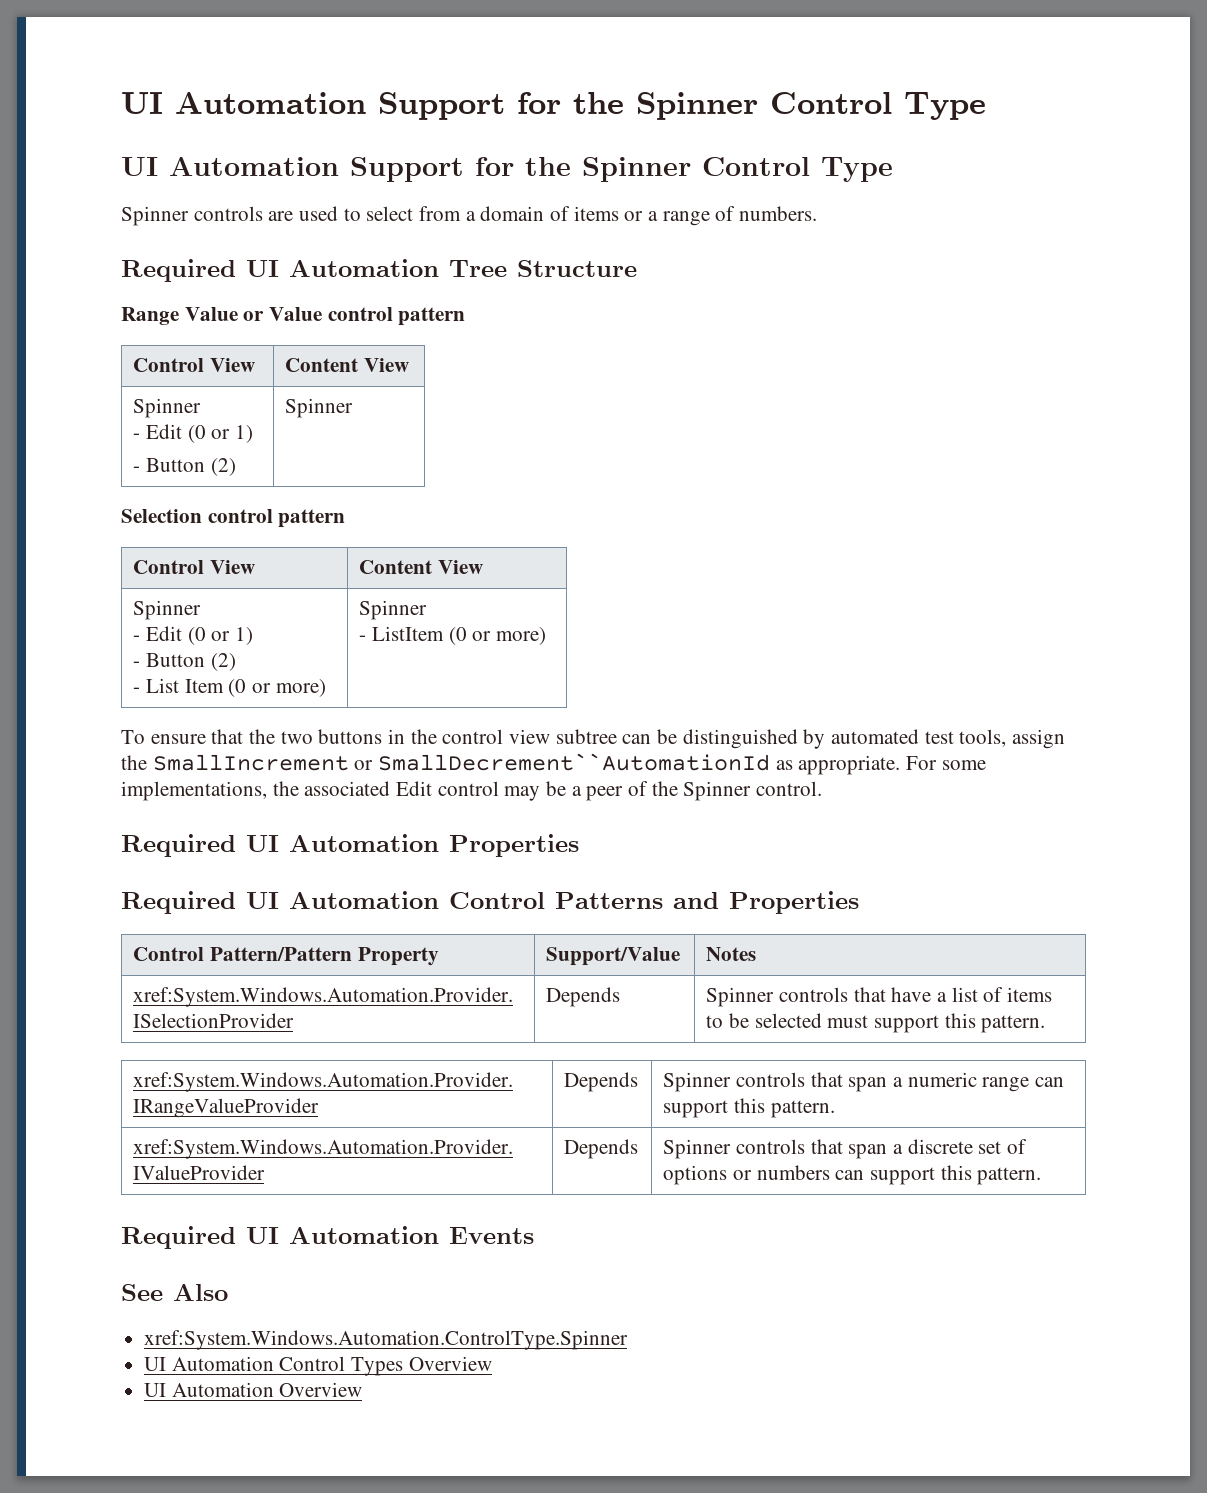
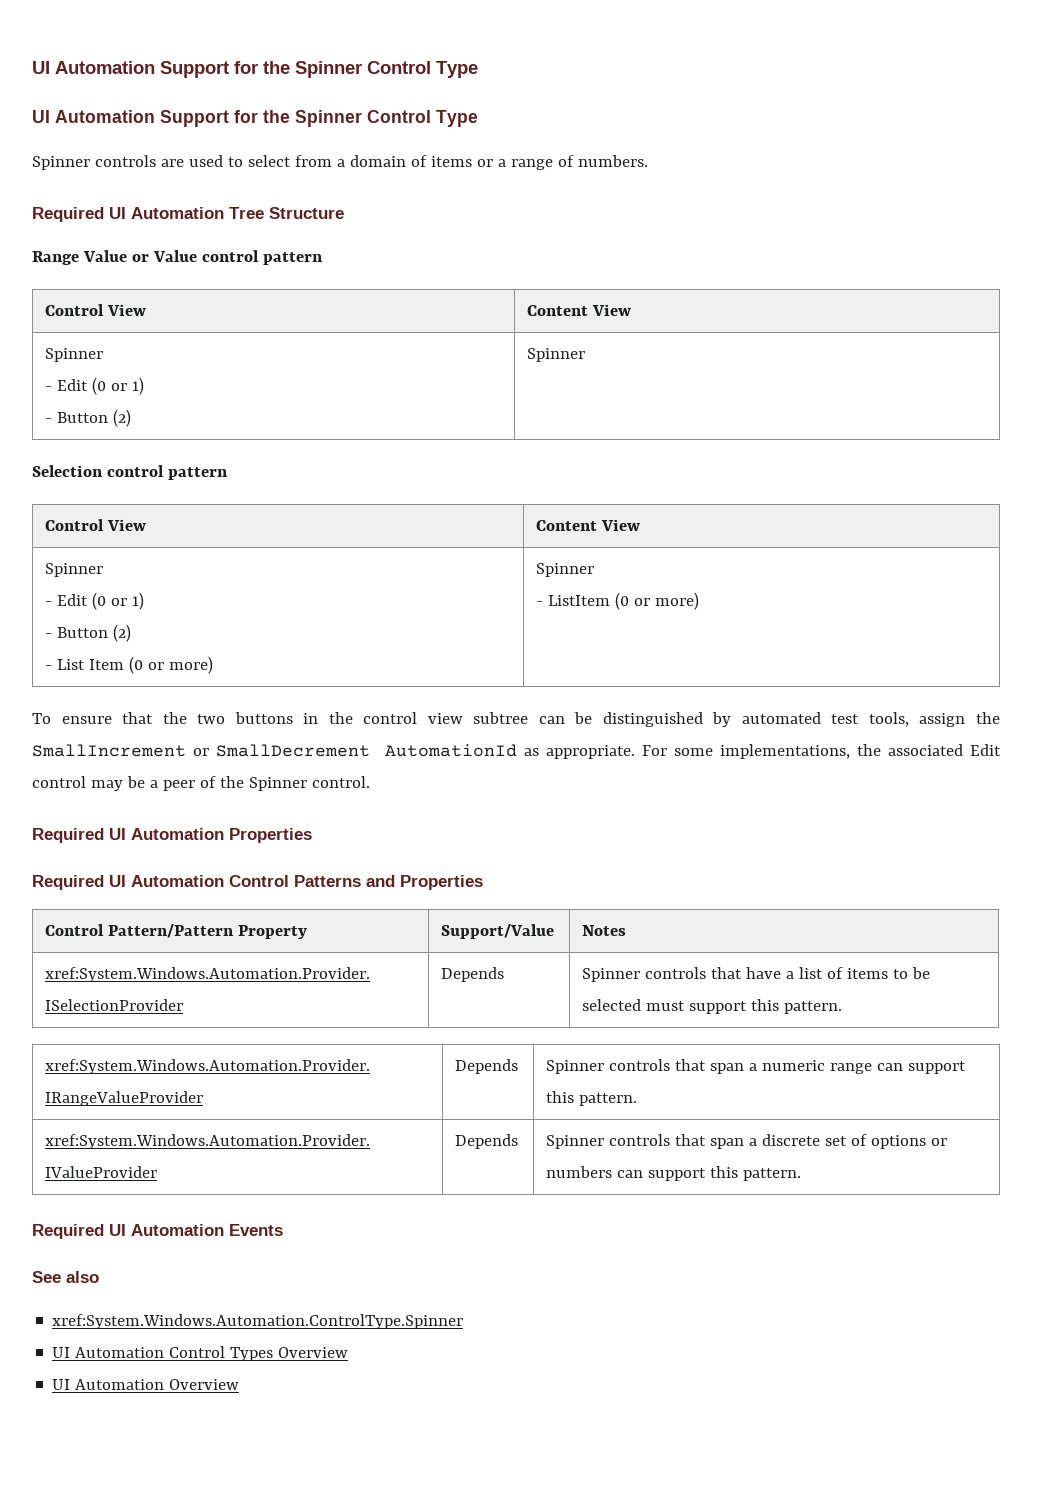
- To ensure that the two buttons in the control view subtree can be distinguished by automated test tools, assign the SmallIncrement or SmallDecrement``AutomationId as appropriate.
+ To ensure that the two buttons in the control view subtree can be distinguished by automated test tools, assign the SmallIncrement or SmallDecrement AutomationId as appropriate.
- See Also
+ See also

